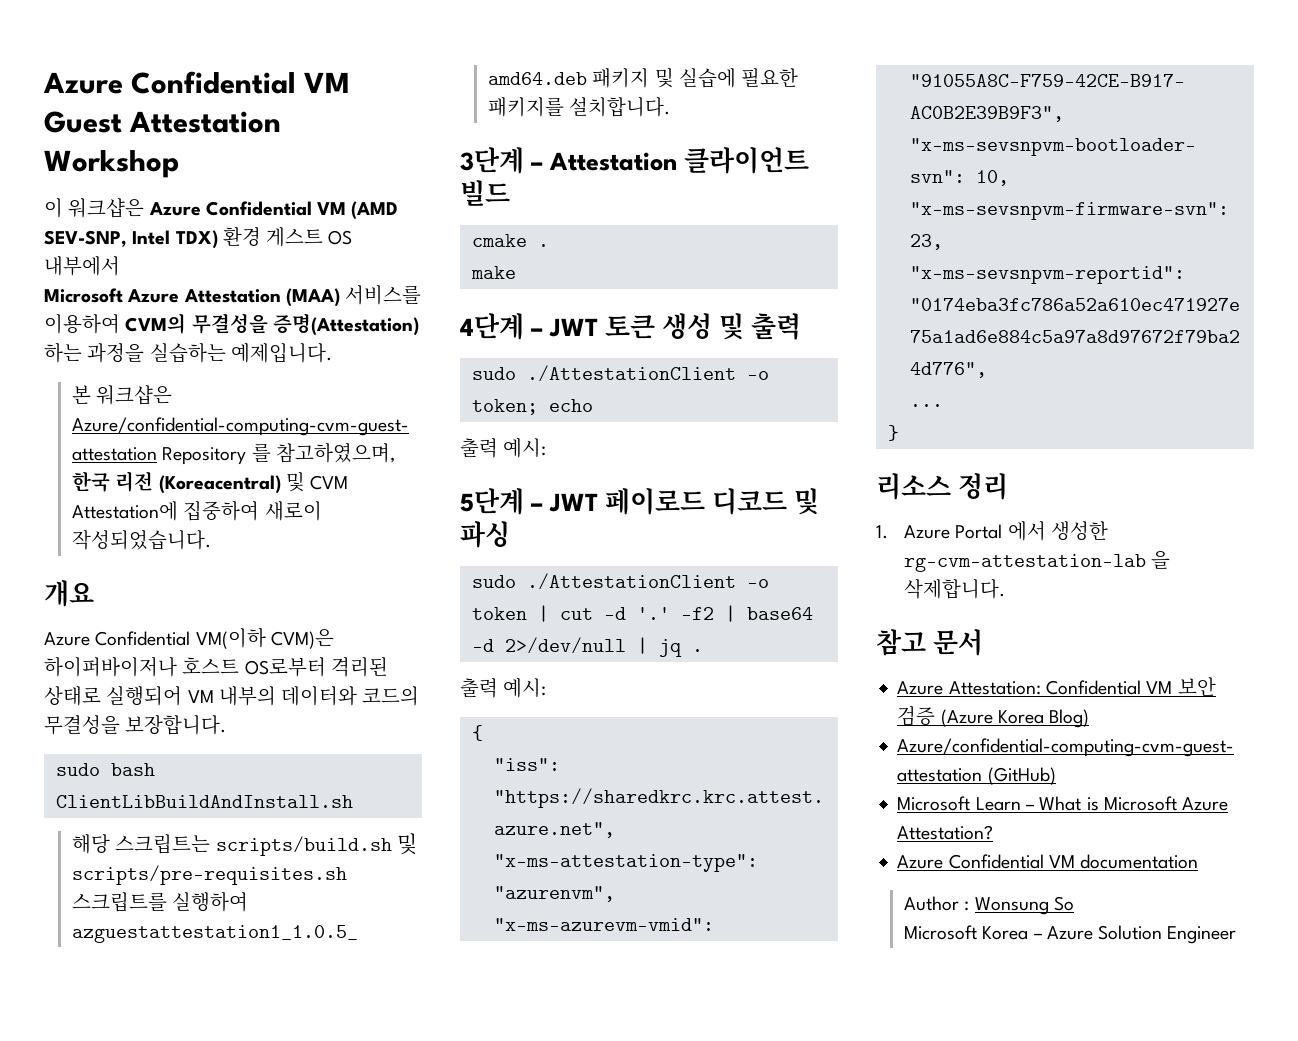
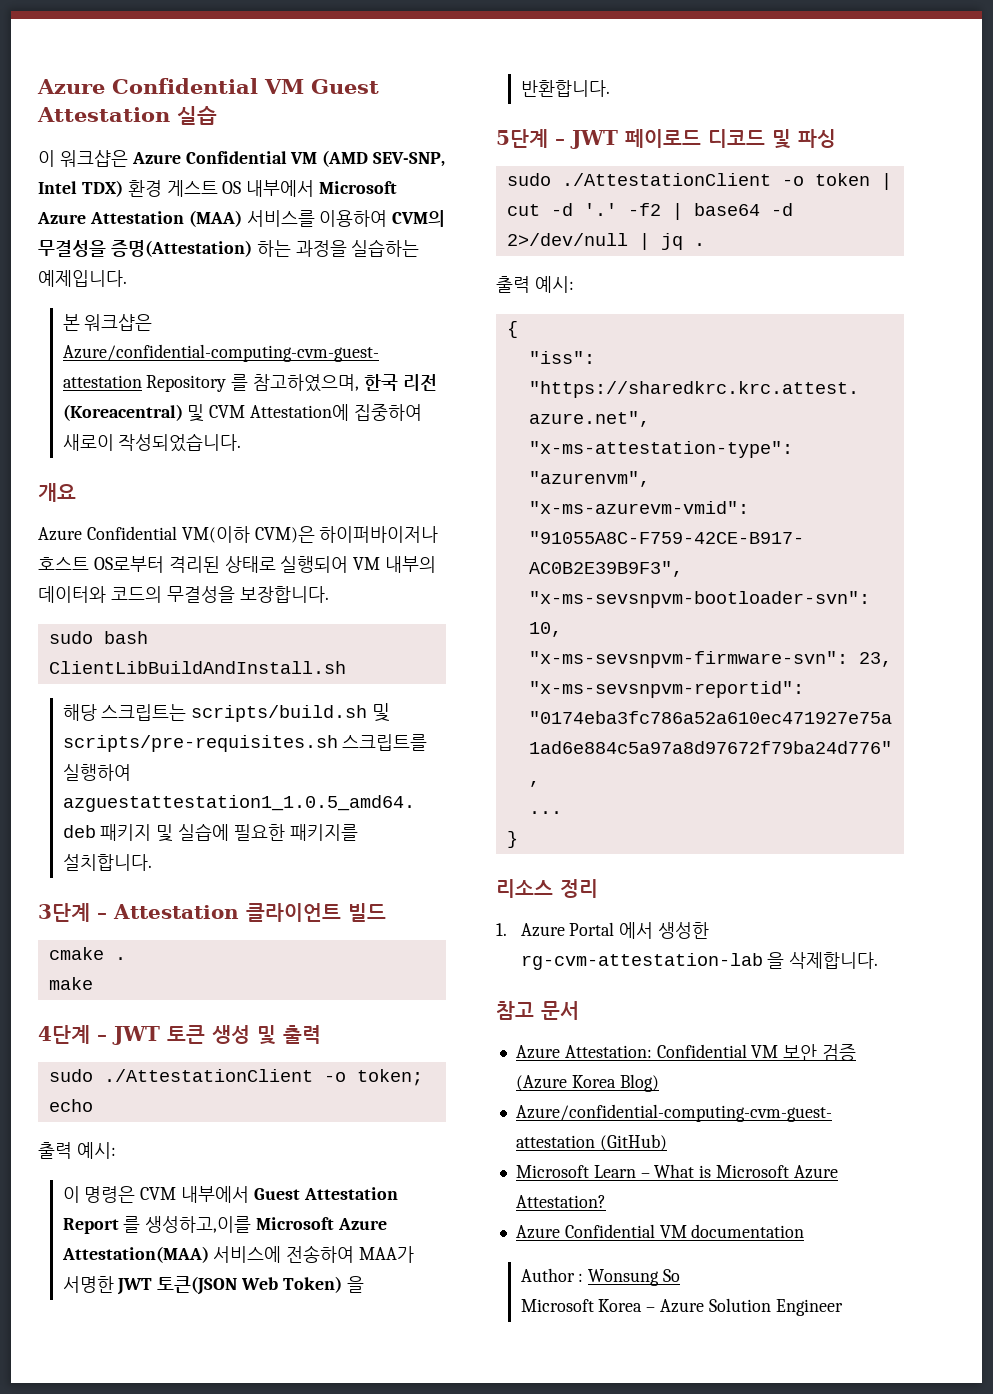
- Azure Confidential VM Guest Attestation Workshop
+ Azure Confidential VM Guest Attestation 실습
- 이 워크샵은 Azure Confidential VM (AMD SEV-SNP, Intel TDX) 환경 게스트 OS 내부에서
- Microsoft Azure Attestation (MAA) 서비스를 이용하여 CVM의 무결성을 증명(Attestation) 하는 과정을 실습하는 예제입니다.
+ 이 워크샵은 Azure Confidential VM (AMD SEV-SNP, Intel TDX) 환경 게스트 OS 내부에서 Microsoft Azure Attestation (MAA) 서비스를 이용하여 CVM의 무결성을 증명(Attestation) 하는 과정을 실습하는 예제입니다.
+ 이 명령은 CVM 내부에서 Guest Attestation Report 를 생성하고,이를 Microsoft Azure Attestation(MAA) 서비스에 전송하여 MAA가 서명한 JWT 토큰(JSON Web Token) 을 반환합니다.

